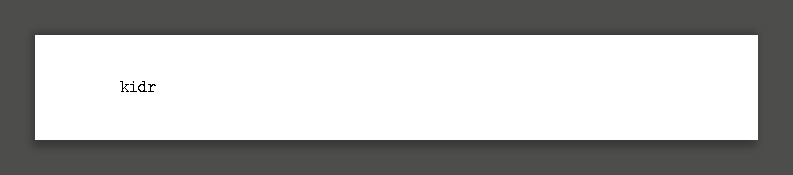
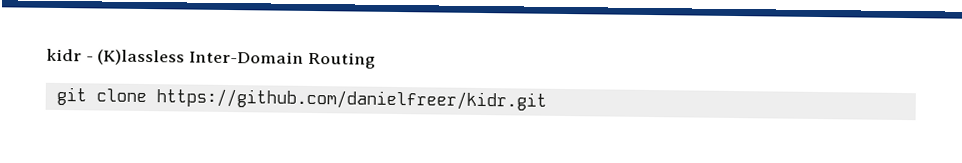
- kidr
+ kidr - (K)lassless Inter-Domain Routing
+ git clone https://github.com/danielfreer/kidr.git

